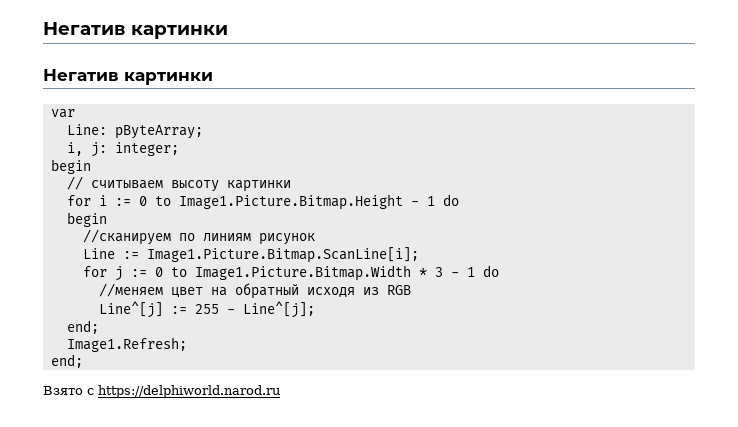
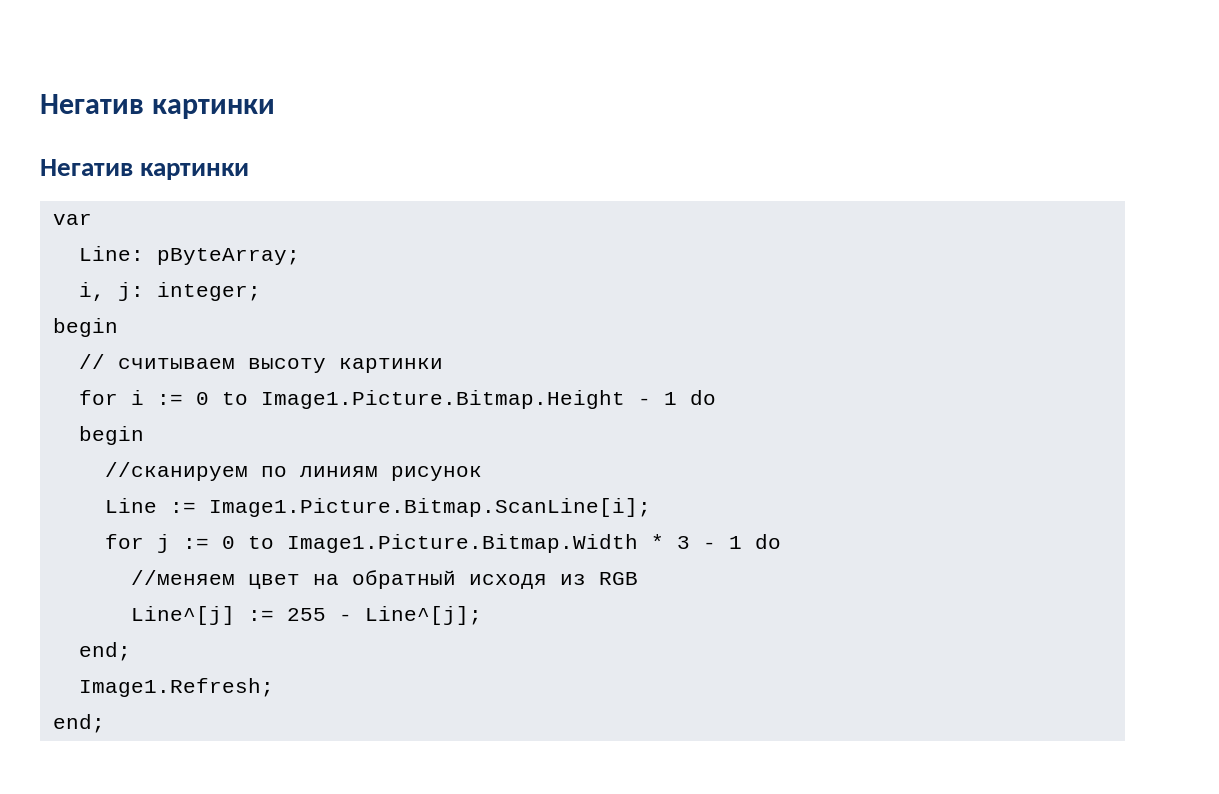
- Взято с https://delphiworld.narod.ru

